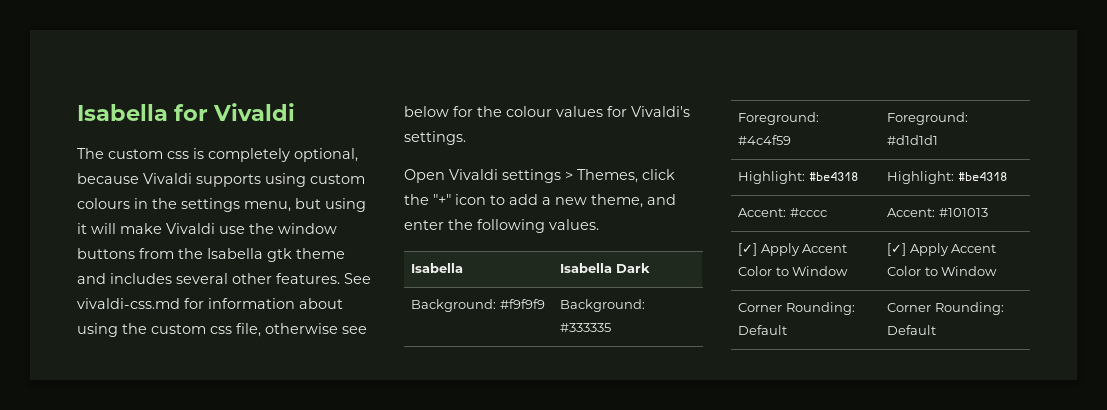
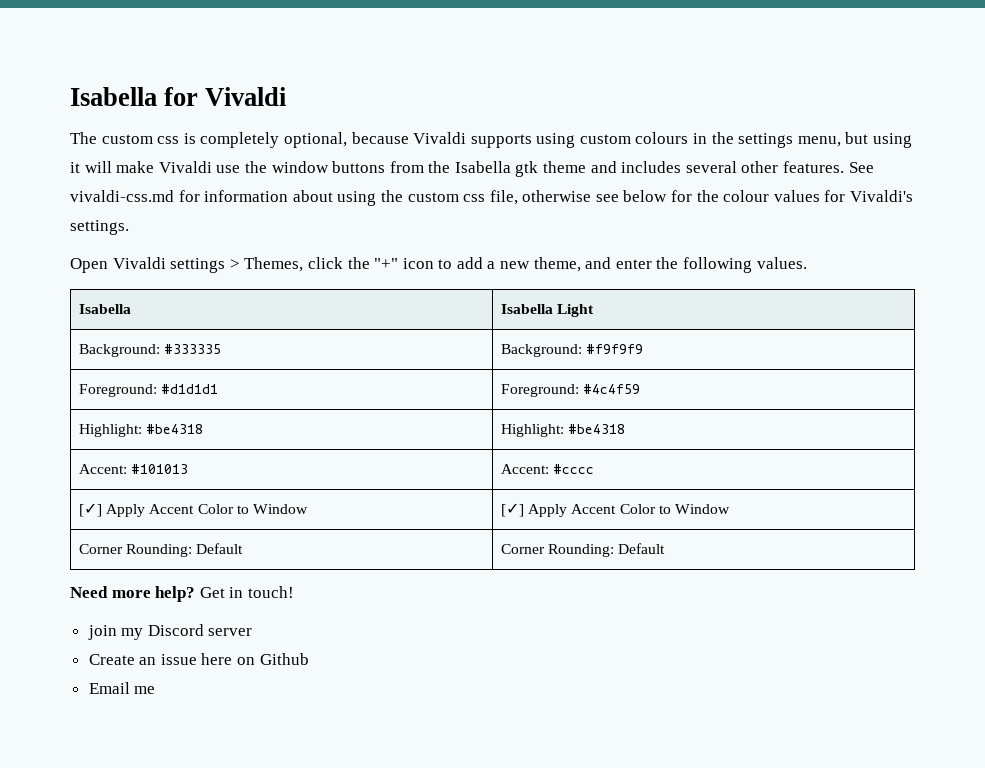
- Isabella | Isabella Dark
- Background: #f9f9f9 | Background: #333335
- Foreground: #4c4f59 | Foreground: #d1d1d1
+ Isabella | Isabella Light
+ Background: #333335 | Background: #f9f9f9
+ Foreground: #d1d1d1 | Foreground: #4c4f59
- Accent: #cccc | Accent: #101013
+ Accent: #101013 | Accent: #cccc
+ Need more help? Get in touch!
+ join my Discord server
+ Create an issue here on Github
+ Email me

